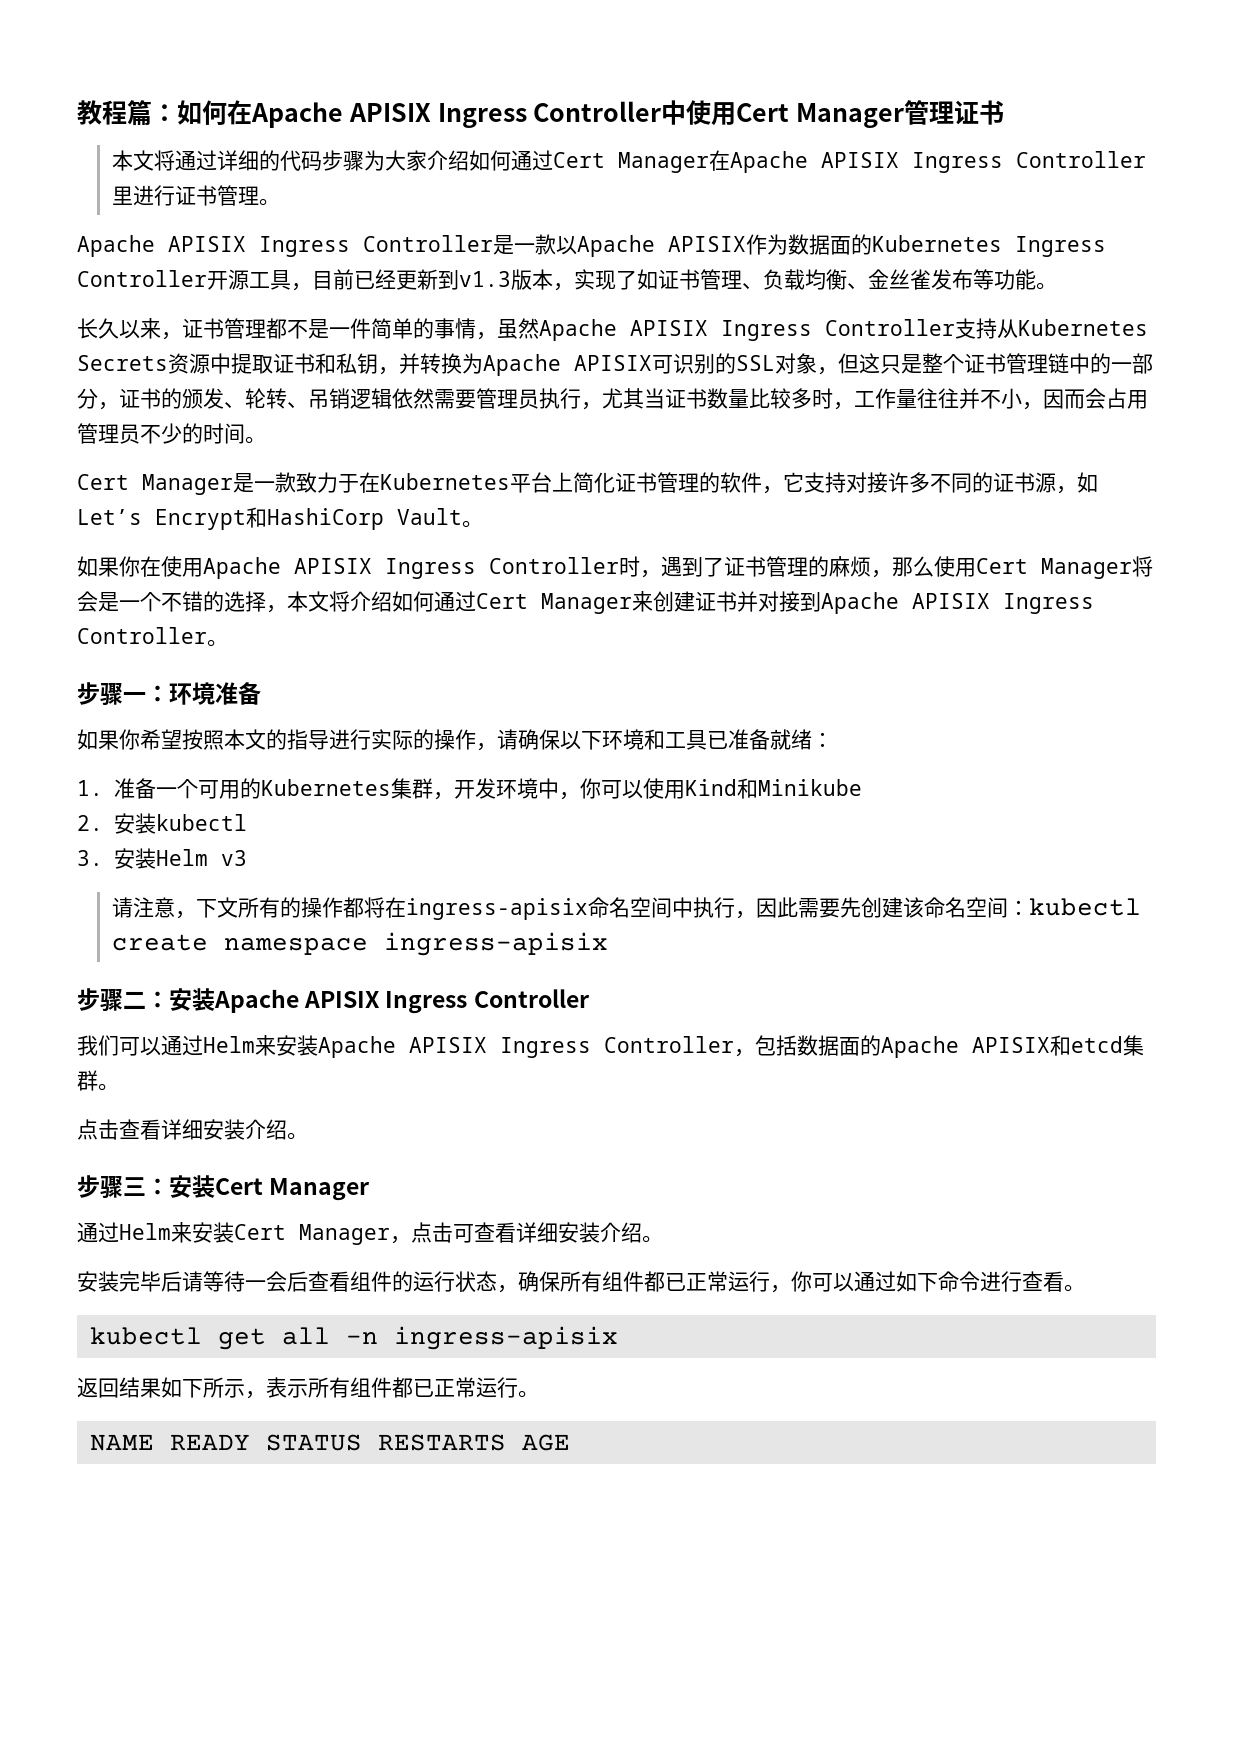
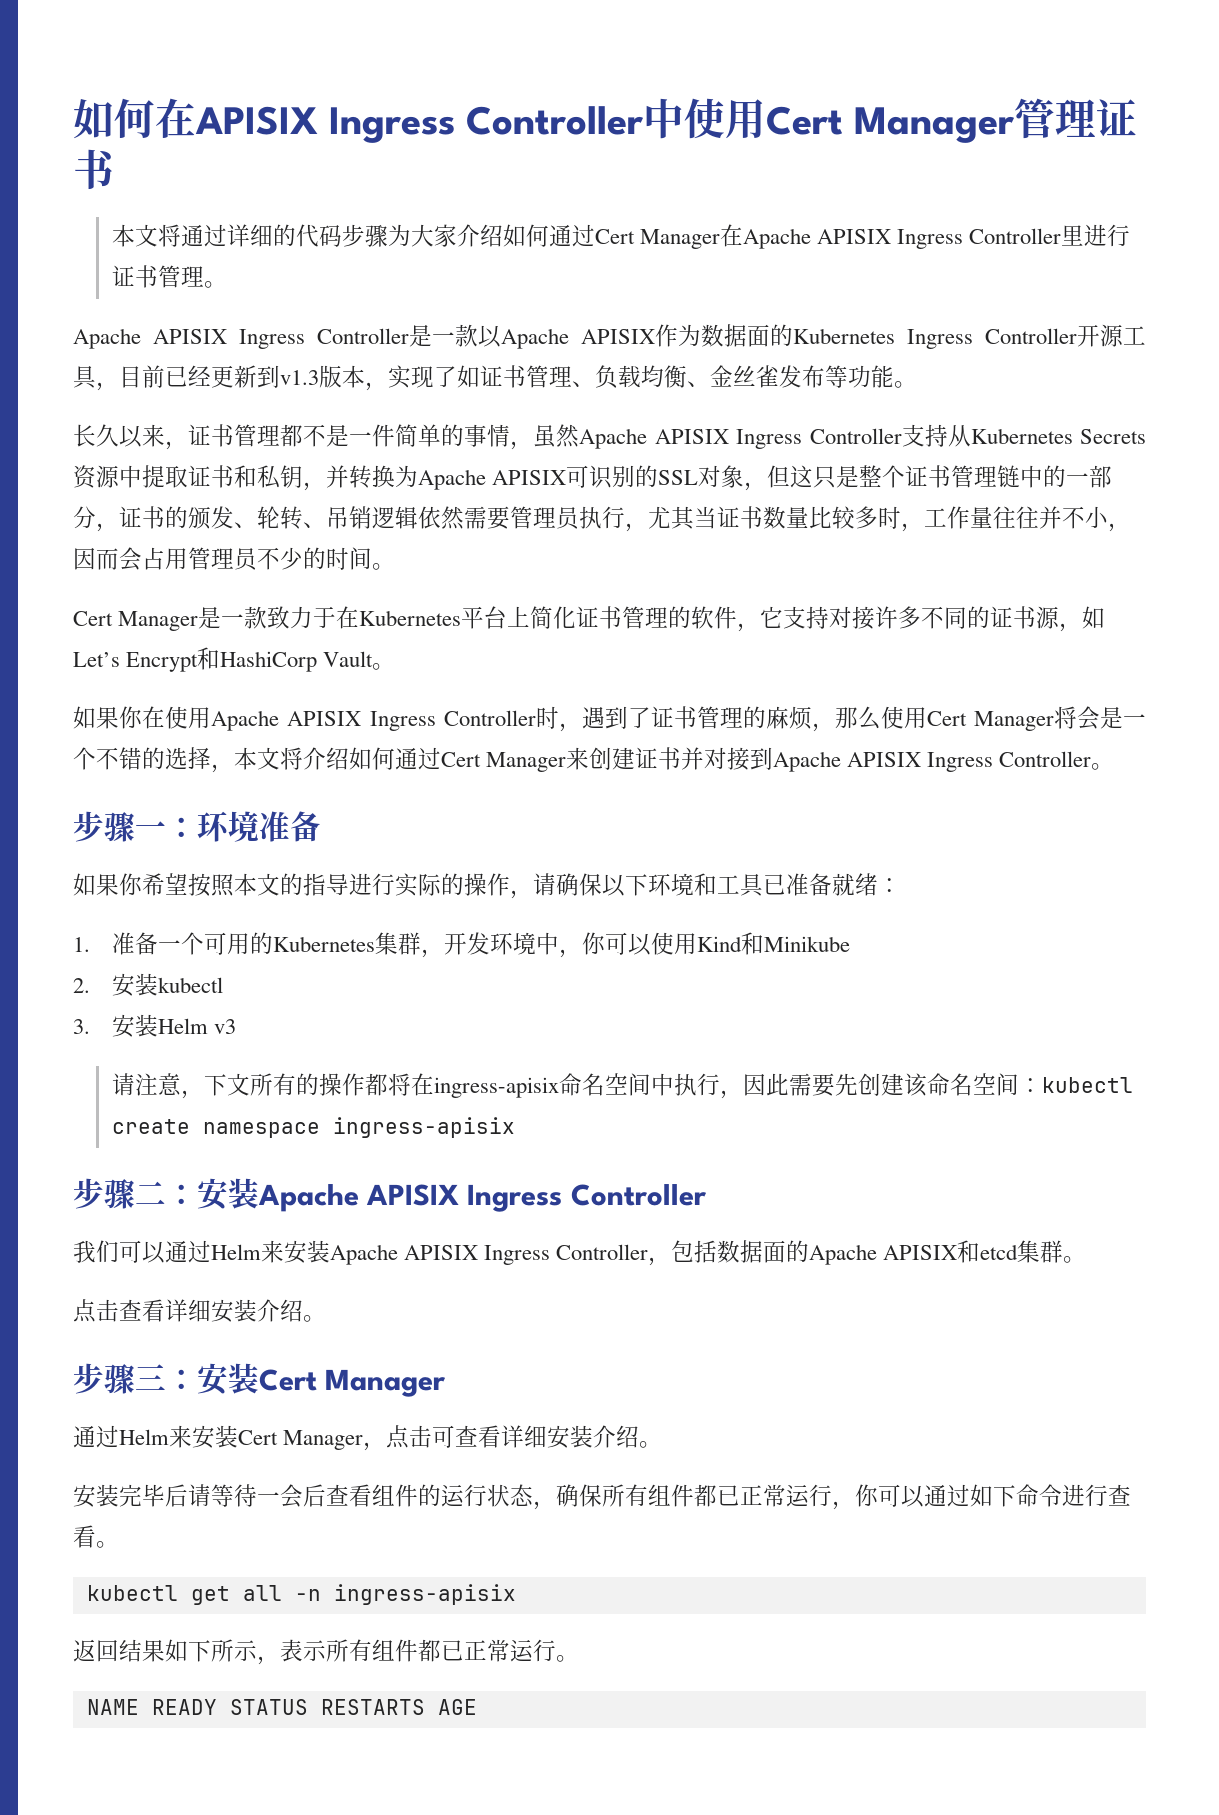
- 教程篇：如何在Apache APISIX Ingress Controller中使用Cert Manager管理证书
+ 如何在APISIX Ingress Controller中使用Cert Manager管理证书

